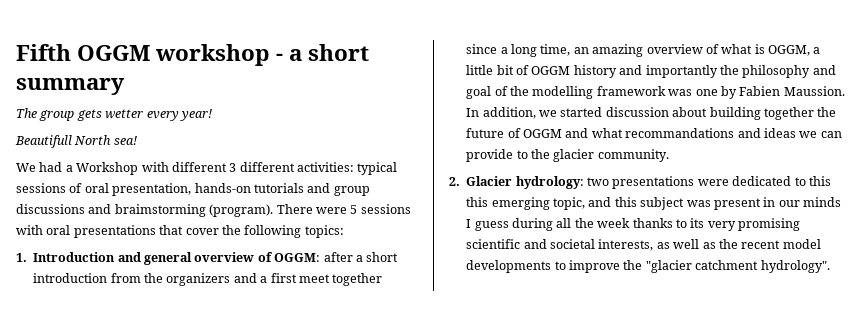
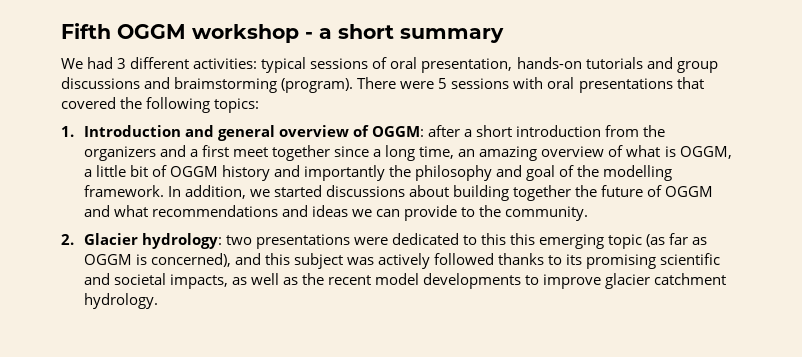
- The group gets wetter every year!
- Beautifull North sea!
- We had a Workshop with different 3 different activities: typical sessions of oral presentation, hands-on tutorials and group discussions and braimstorming (program).
+ We had 3 different activities: typical sessions of oral presentation, hands-on tutorials and group discussions and braimstorming (program).
- There were 5 sessions with oral presentations that cover the following topics:
+ There were 5 sessions with oral presentations that covered the following topics:
- 1. Introduction and general overview of OGGM: after a short introduction from the organizers and a first meet together since a long time, an amazing overview of what is OGGM, a little bit of OGGM history and importantly the philosophy and goal of the modelling framework was one by Fabien Maussion.
+ 1. Introduction and general overview of OGGM: after a short introduction from the organizers and a first meet together since a long time, an amazing overview of what is OGGM, a little bit of OGGM history and importantly the philosophy and goal of the modelling framework.
- In addition, we started discussion about building together the future of OGGM and what recommandations and ideas we can provide to the glacier community.
+ In addition, we started discussions about building together the future of OGGM and what recommendations and ideas we can provide to the community.
- 2. Glacier hydrology: two presentations were dedicated to this this emerging topic, and this subject was present in our minds I guess during all the week thanks to its very promising scientific and societal interests, as well as the recent model developments to improve the "glacier catchment hydrology".
+ 2. Glacier hydrology: two presentations were dedicated to this this emerging topic (as far as OGGM is concerned), and this subject was actively followed thanks to its promising scientific and societal impacts, as well as the recent model developments to improve glacier catchment hydrology.

